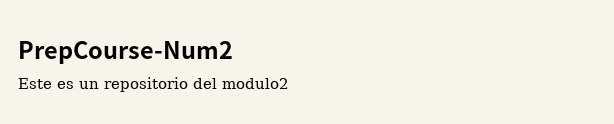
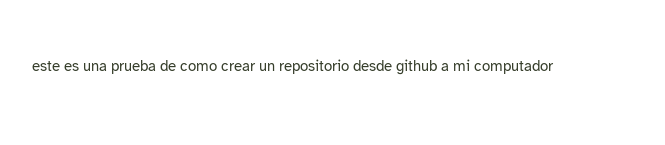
- PrepCourse-Num2
- Este es un repositorio del modulo2
+ este es una prueba de como crear un repositorio desde github a mi computador

